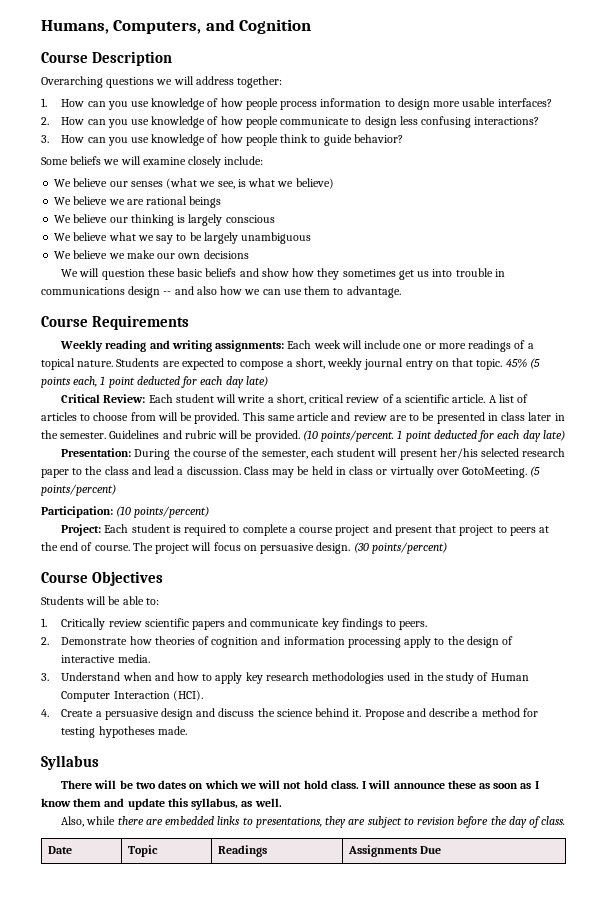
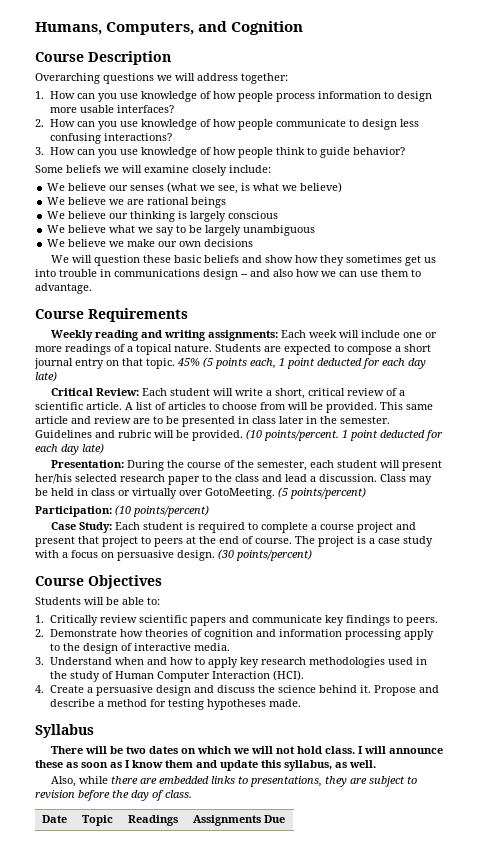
- Students are expected to compose a short, weekly journal entry on that topic.
+ Students are expected to compose a short journal entry on that topic.
- Project: Each student is required to complete a course project and present that project to peers at the end of course.
+ Case Study: Each student is required to complete a course project and present that project to peers at the end of course.
- The project will focus on persuasive design.
+ The project is a case study with a focus on persuasive design.

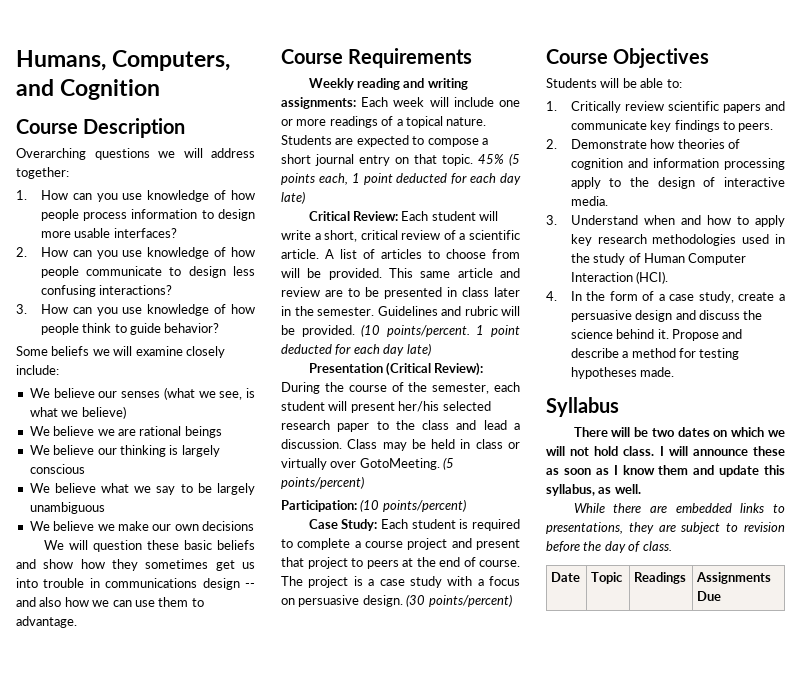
- Presentation: During the course of the semester, each student will present her/his selected research paper to the class and lead a discussion.
+ Presentation (Critical Review): During the course of the semester, each student will present her/his selected research paper to the class and lead a discussion.
- 4. Create a persuasive design and discuss the science behind it.
+ 4. In the form of a case study, create a persuasive design and discuss the science behind it.
- Also, while there are embedded links to presentations, they are subject to revision before the day of class.
+ While there are embedded links to presentations, they are subject to revision before the day of class.

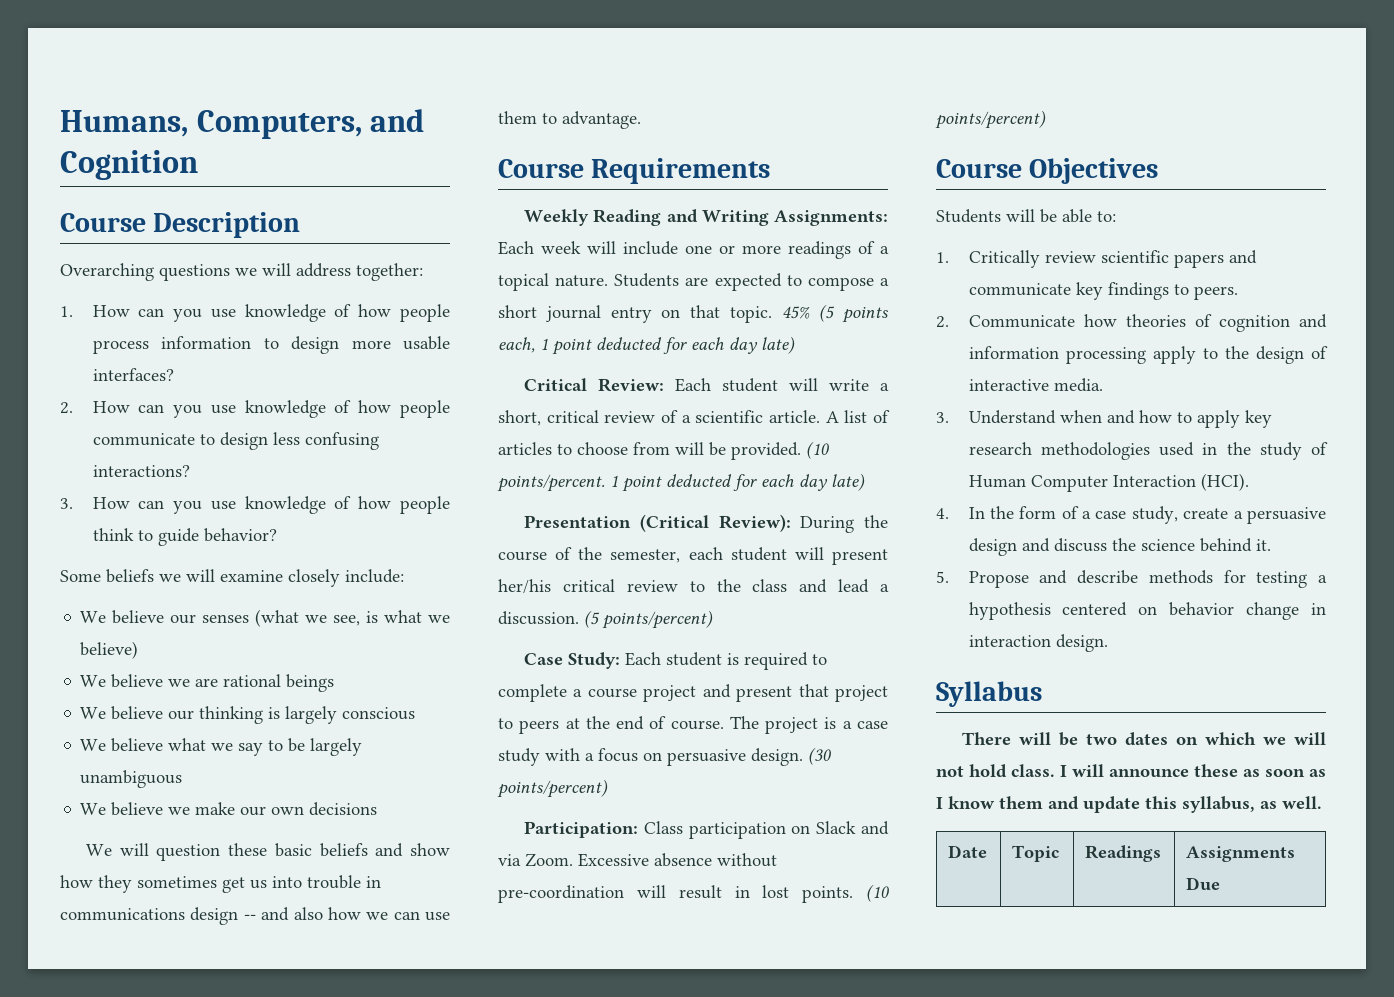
- Weekly reading and writing assignments: Each week will include one or more readings of a topical nature.
+ Weekly Reading and Writing Assignments: Each week will include one or more readings of a topical nature.
- This same article and review are to be presented in class later in the semester. Guidelines and rubric will be provided.
- Presentation (Critical Review): During the course of the semester, each student will present her/his selected research paper to the class and lead a discussion.
+ Presentation (Critical Review): During the course of the semester, each student will present her/his critical review to the class and lead a discussion.
- Class may be held in class or virtually over GotoMeeting.
- Participation: (10 points/percent)
+ Participation: Class participation on Slack and via Zoom. Excessive absence without pre-coordination will result in lost points. (10 points/percent)
- 2. Demonstrate how theories of cognition and information processing apply to the design of interactive media.
+ 2. Communicate how theories of cognition and information processing apply to the design of interactive media.
- 4. In the form of a case study, create a persuasive design and discuss the science behind it. Propose and describe a method for testing hypotheses made.
+ 4. In the form of a case study, create a persuasive design and discuss the science behind it.
+ 5. Propose and describe methods for testing a hypothesis centered on behavior change in interaction design.
- While there are embedded links to presentations, they are subject to revision before the day of class.

